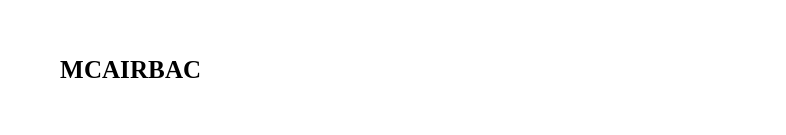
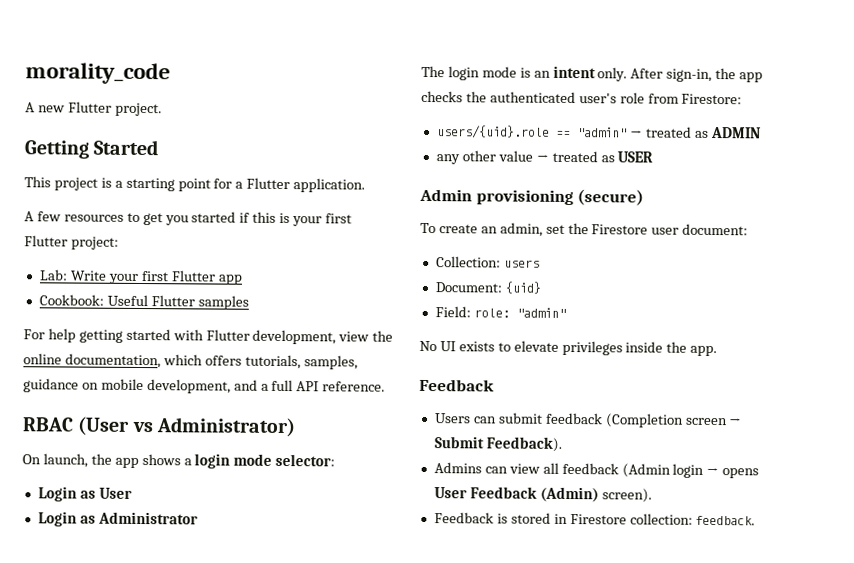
- MCAIRBAC
+ morality_code
+ A new Flutter project.
+ Getting Started
+ This project is a starting point for a Flutter application.
+ A few resources to get you started if this is your first Flutter project:
+ Lab: Write your first Flutter app
+ Cookbook: Useful Flutter samples
+ For help getting started with Flutter development, view the online documentation, which offers tutorials, samples, guidance on mobile development, and a full API reference.
+ RBAC (User vs Administrator)
+ On launch, the app shows a login mode selector:
+ Login as User
+ Login as Administrator
+ The login mode is an intent only. After sign-in, the app checks the authenticated user's role from Firestore:
+ users/{uid}.role == "admin" → treated as ADMIN
+ any other value → treated as USER
+ Admin provisioning (secure)
+ To create an admin, set the Firestore user document:
+ Collection: users
+ Document: {uid}
+ Field: role: "admin"
+ No UI exists to elevate privileges inside the app.
+ Feedback
+ Users can submit feedback (Completion screen → Submit Feedback).
+ Admins can view all feedback (Admin login → opens User Feedback (Admin) screen).
+ Feedback is stored in Firestore collection: feedback.

